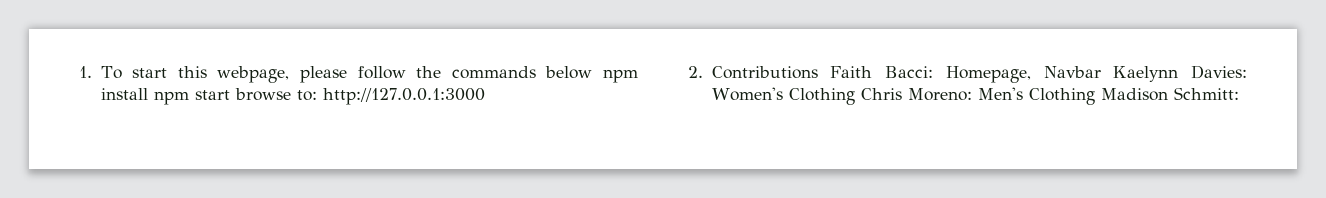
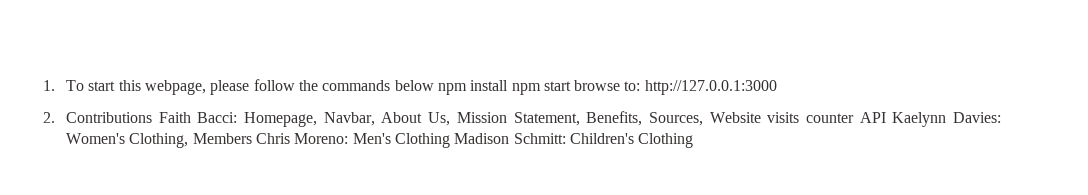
- 2. Contributions Faith Bacci: Homepage, Navbar Kaelynn Davies: Women's Clothing Chris Moreno: Men's Clothing Madison Schmitt:
+ 2. Contributions Faith Bacci: Homepage, Navbar, About Us, Mission Statement, Benefits, Sources, Website visits counter API Kaelynn Davies: Women's Clothing, Members Chris Moreno: Men's Clothing Madison Schmitt: Children's Clothing

